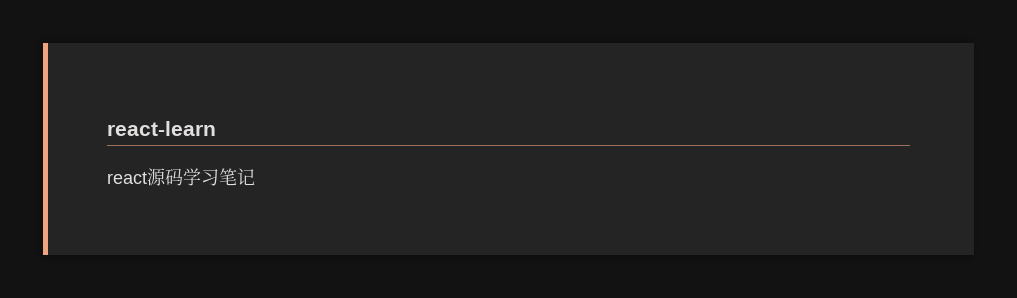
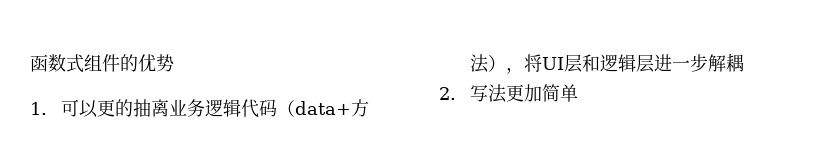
- react-learn
- react源码学习笔记
+ 函数式组件的优势
+ 1.可以更的抽离业务逻辑代码（data+方法），将UI层和逻辑层进一步解耦
+ 2.写法更加简单

